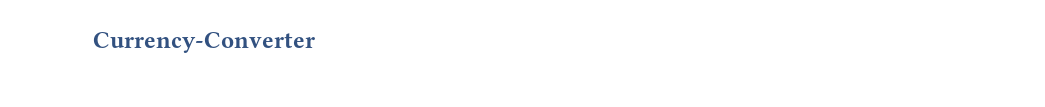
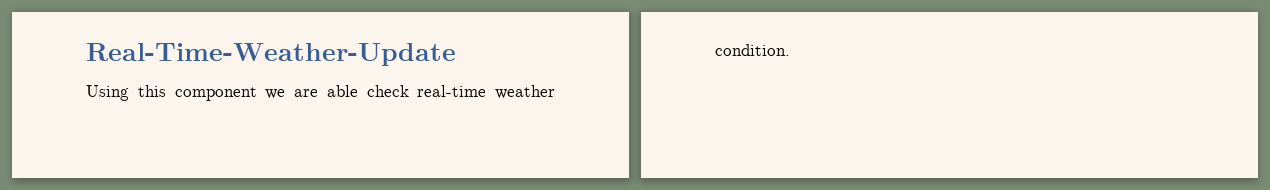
- Currency-Converter
+ Real-Time-Weather-Update
+ Using this component we are able check real-time weather condition.

